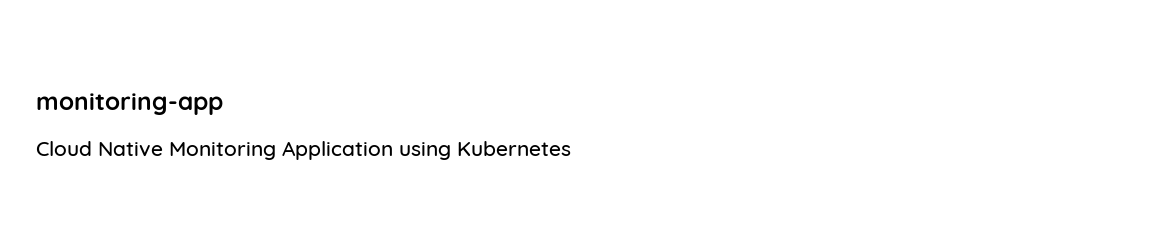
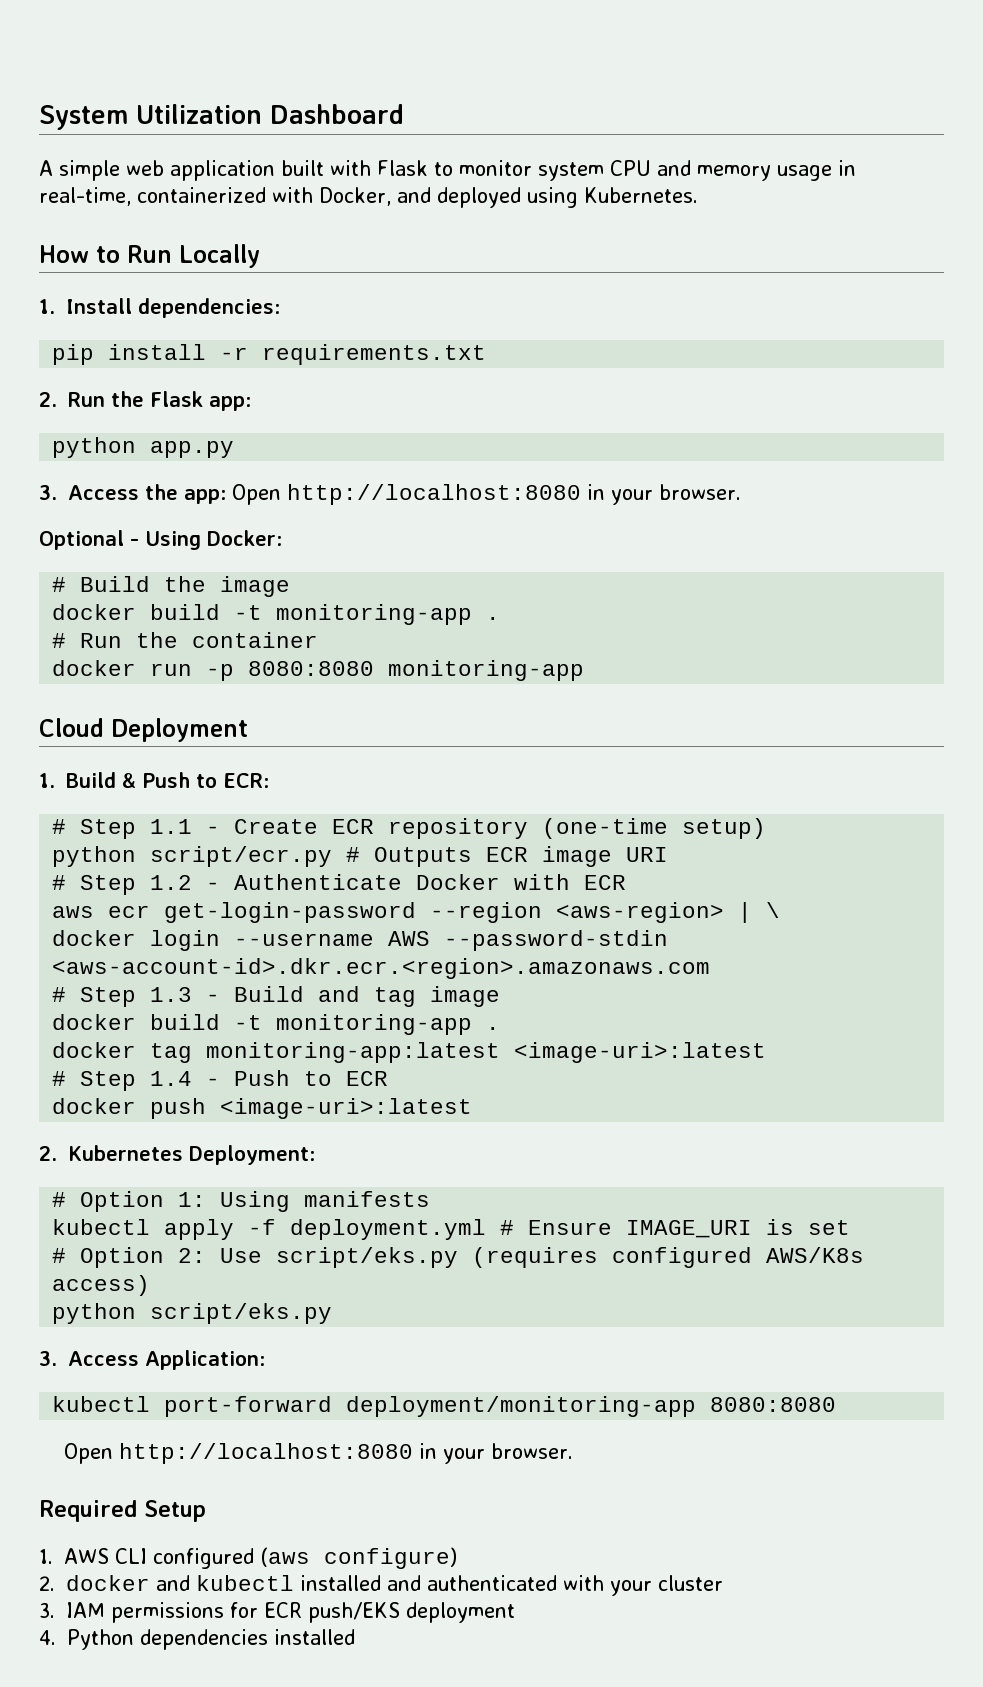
- monitoring-app
- Cloud Native Monitoring Application using Kubernetes
+ System Utilization Dashboard
+ A simple web application built with Flask to monitor system CPU and memory usage in real-time, containerized with Docker, and deployed using Kubernetes.
+ How to Run Locally
+ 1. Install dependencies:
+ pip install -r requirements.txt
+ 2. Run the Flask app:
+ python app.py
+ 3. Access the app: Open http://localhost:8080 in your browser.
+ Optional - Using Docker:
+ # Build the image
+ docker build -t monitoring-app .
+ # Run the container
+ docker run -p 8080:8080 monitoring-app
+ Cloud Deployment
+ 1. Build & Push to ECR:
+ # Step 1.1 - Create ECR repository (one-time setup)
+ python script/ecr.py # Outputs ECR image URI
+ # Step 1.2 - Authenticate Docker with ECR
+ aws ecr get-login-password --region <aws-region> | \
+ docker login --username AWS --password-stdin <aws-account-id>.dkr.ecr.<region>.amazonaws.com
+ # Step 1.3 - Build and tag image
+ docker build -t monitoring-app .
+ docker tag monitoring-app:latest <image-uri>:latest
+ # Step 1.4 - Push to ECR
+ docker push <image-uri>:latest
+ 2. Kubernetes Deployment:
+ # Option 1: Using manifests
+ kubectl apply -f deployment.yml # Ensure IMAGE_URI is set
+ # Option 2: Use script/eks.py (requires configured AWS/K8s access)
+ python script/eks.py
+ 3. Access Application:
+ kubectl port-forward deployment/monitoring-app 8080:8080
+ Open http://localhost:8080 in your browser.
+ Required Setup
+ 1. AWS CLI configured (aws configure)
+ 2. docker and kubectl installed and authenticated with your cluster
+ 3. IAM permissions for ECR push/EKS deployment
+ 4. Python dependencies installed

